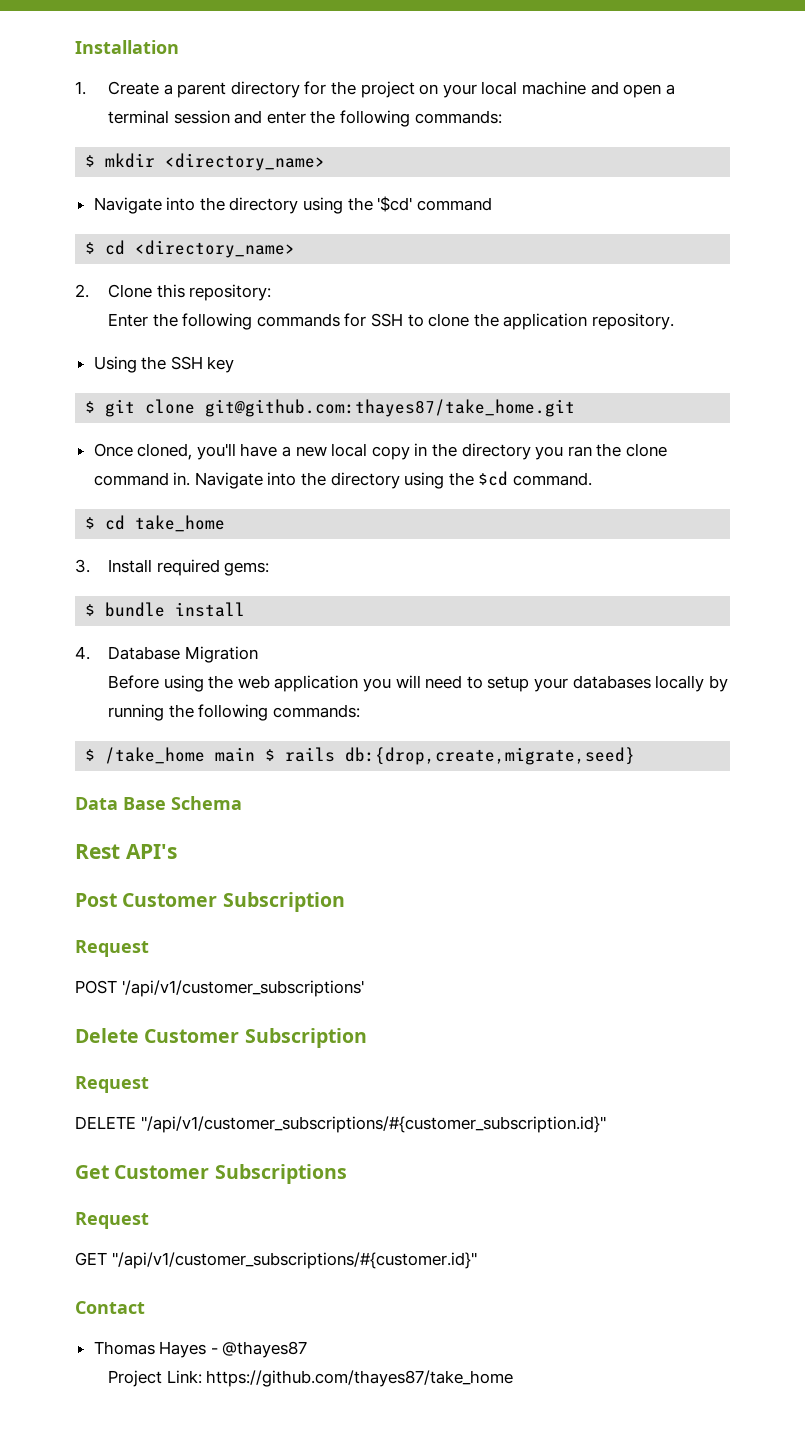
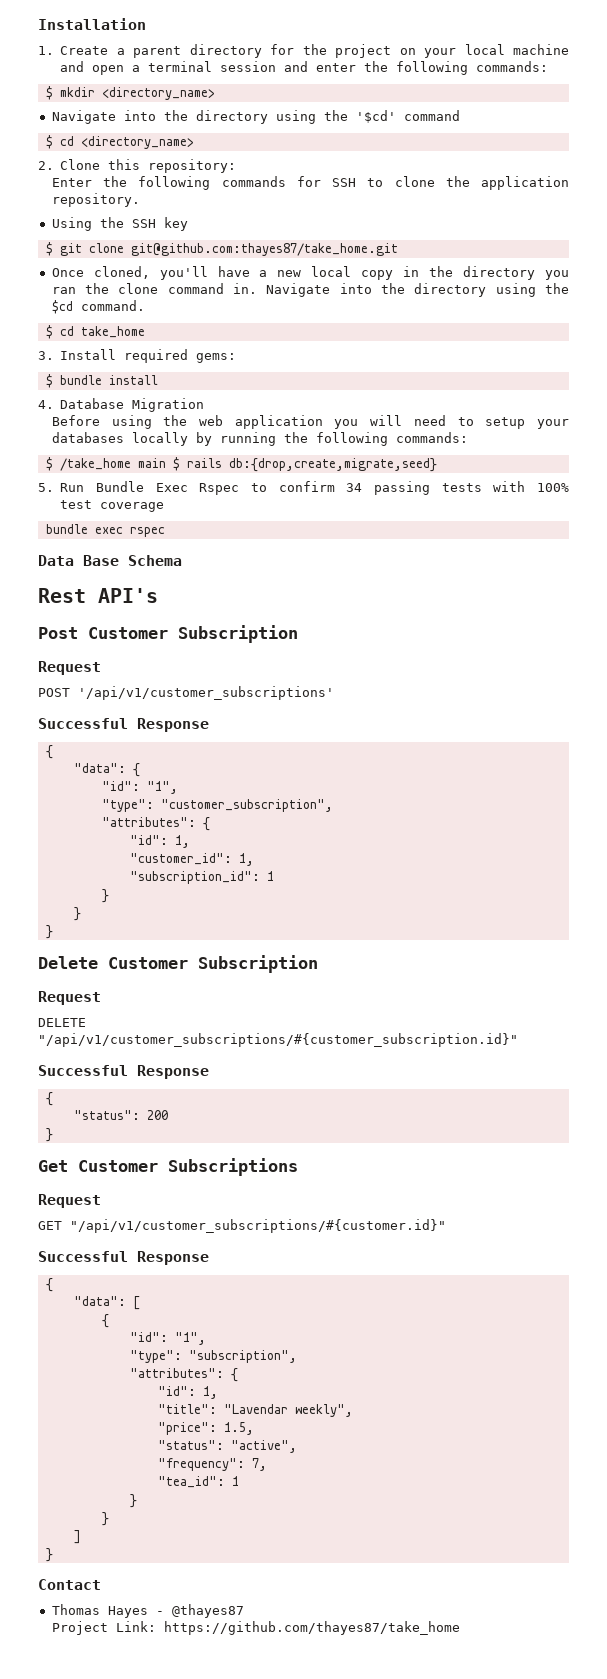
+ 5. Run Bundle Exec Rspec to confirm 34 passing tests with 100% test coverage
+ bundle exec rspec
  POST '/api/v1/customer_subscriptions'
+ Successful Response
+ {
+ "data": {
+ "id": "1",
+ "type": "customer_subscription",
+ "attributes": {
+ "id": 1,
+ "customer_id": 1,
+ "subscription_id": 1
+ }
+ }
+ }
  DELETE "/api/v1/customer_subscriptions/#{customer_subscription.id}"
+ Successful Response
+ {
+ "status": 200
+ }
  GET "/api/v1/customer_subscriptions/#{customer.id}"
+ Successful Response
+ {
+ "data": [
+ {
+ "id": "1",
+ "type": "subscription",
+ "attributes": {
+ "id": 1,
+ "title": "Lavendar weekly",
+ "price": 1.5,
+ "status": "active",
+ "frequency": 7,
+ "tea_id": 1
+ }
+ }
+ ]
+ }

